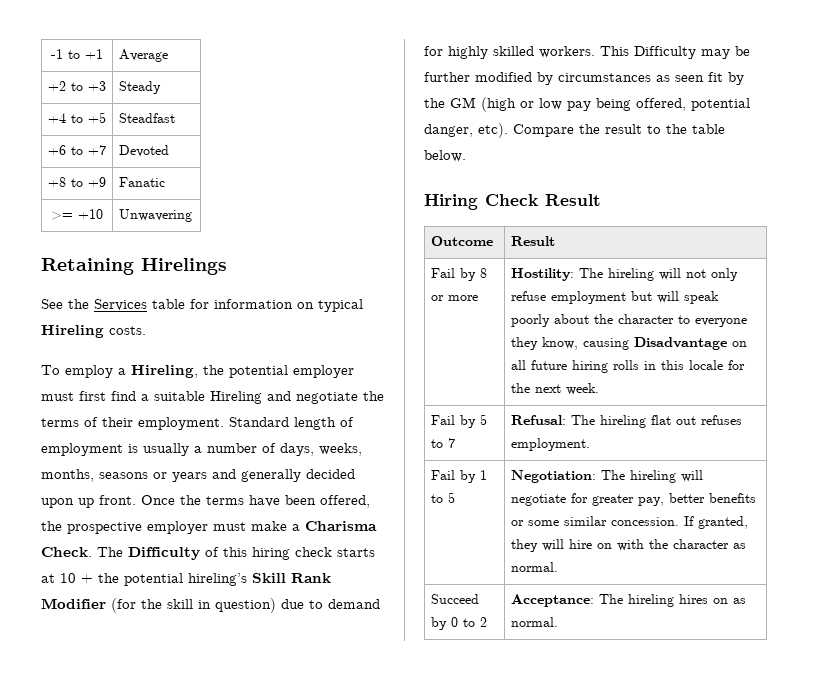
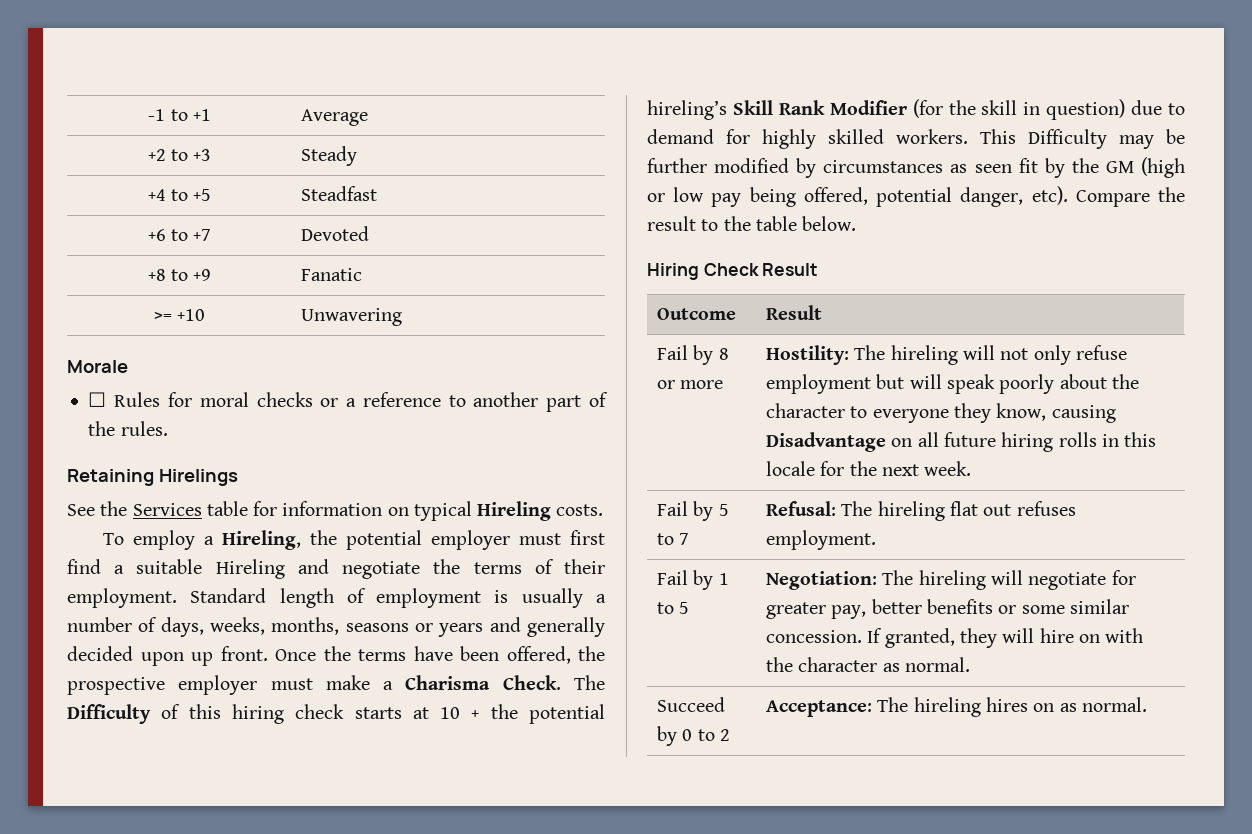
+ Morale
+ ☐ Rules for moral checks or a reference to another part of the rules.

